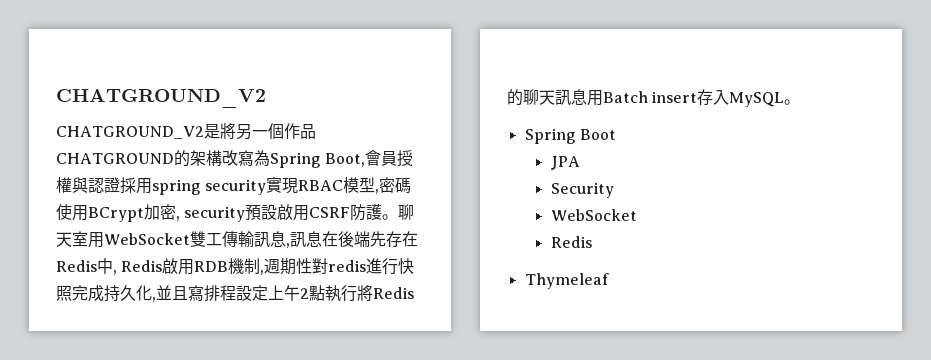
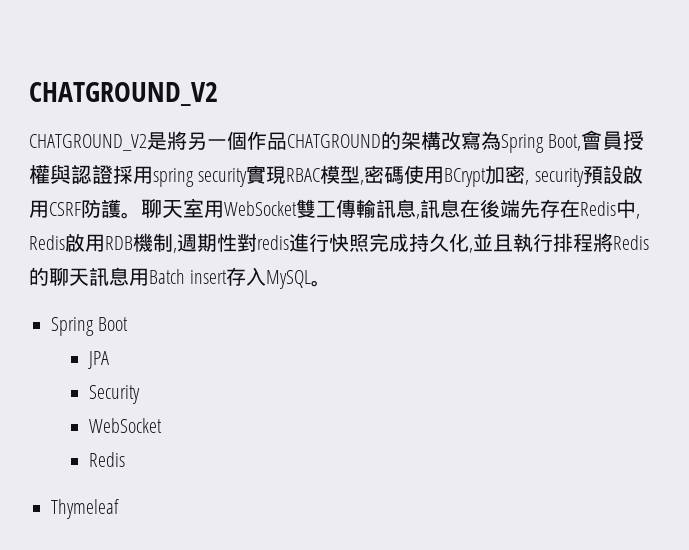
- 聊天室用WebSocket雙工傳輸訊息,訊息在後端先存在Redis中, Redis啟用RDB機制,週期性對redis進行快照完成持久化,並且寫排程設定上午2點執行將Redis的聊天訊息用Batch insert存入MySQL。
+ 聊天室用WebSocket雙工傳輸訊息,訊息在後端先存在Redis中, Redis啟用RDB機制,週期性對redis進行快照完成持久化,並且執行排程將Redis的聊天訊息用Batch insert存入MySQL。

